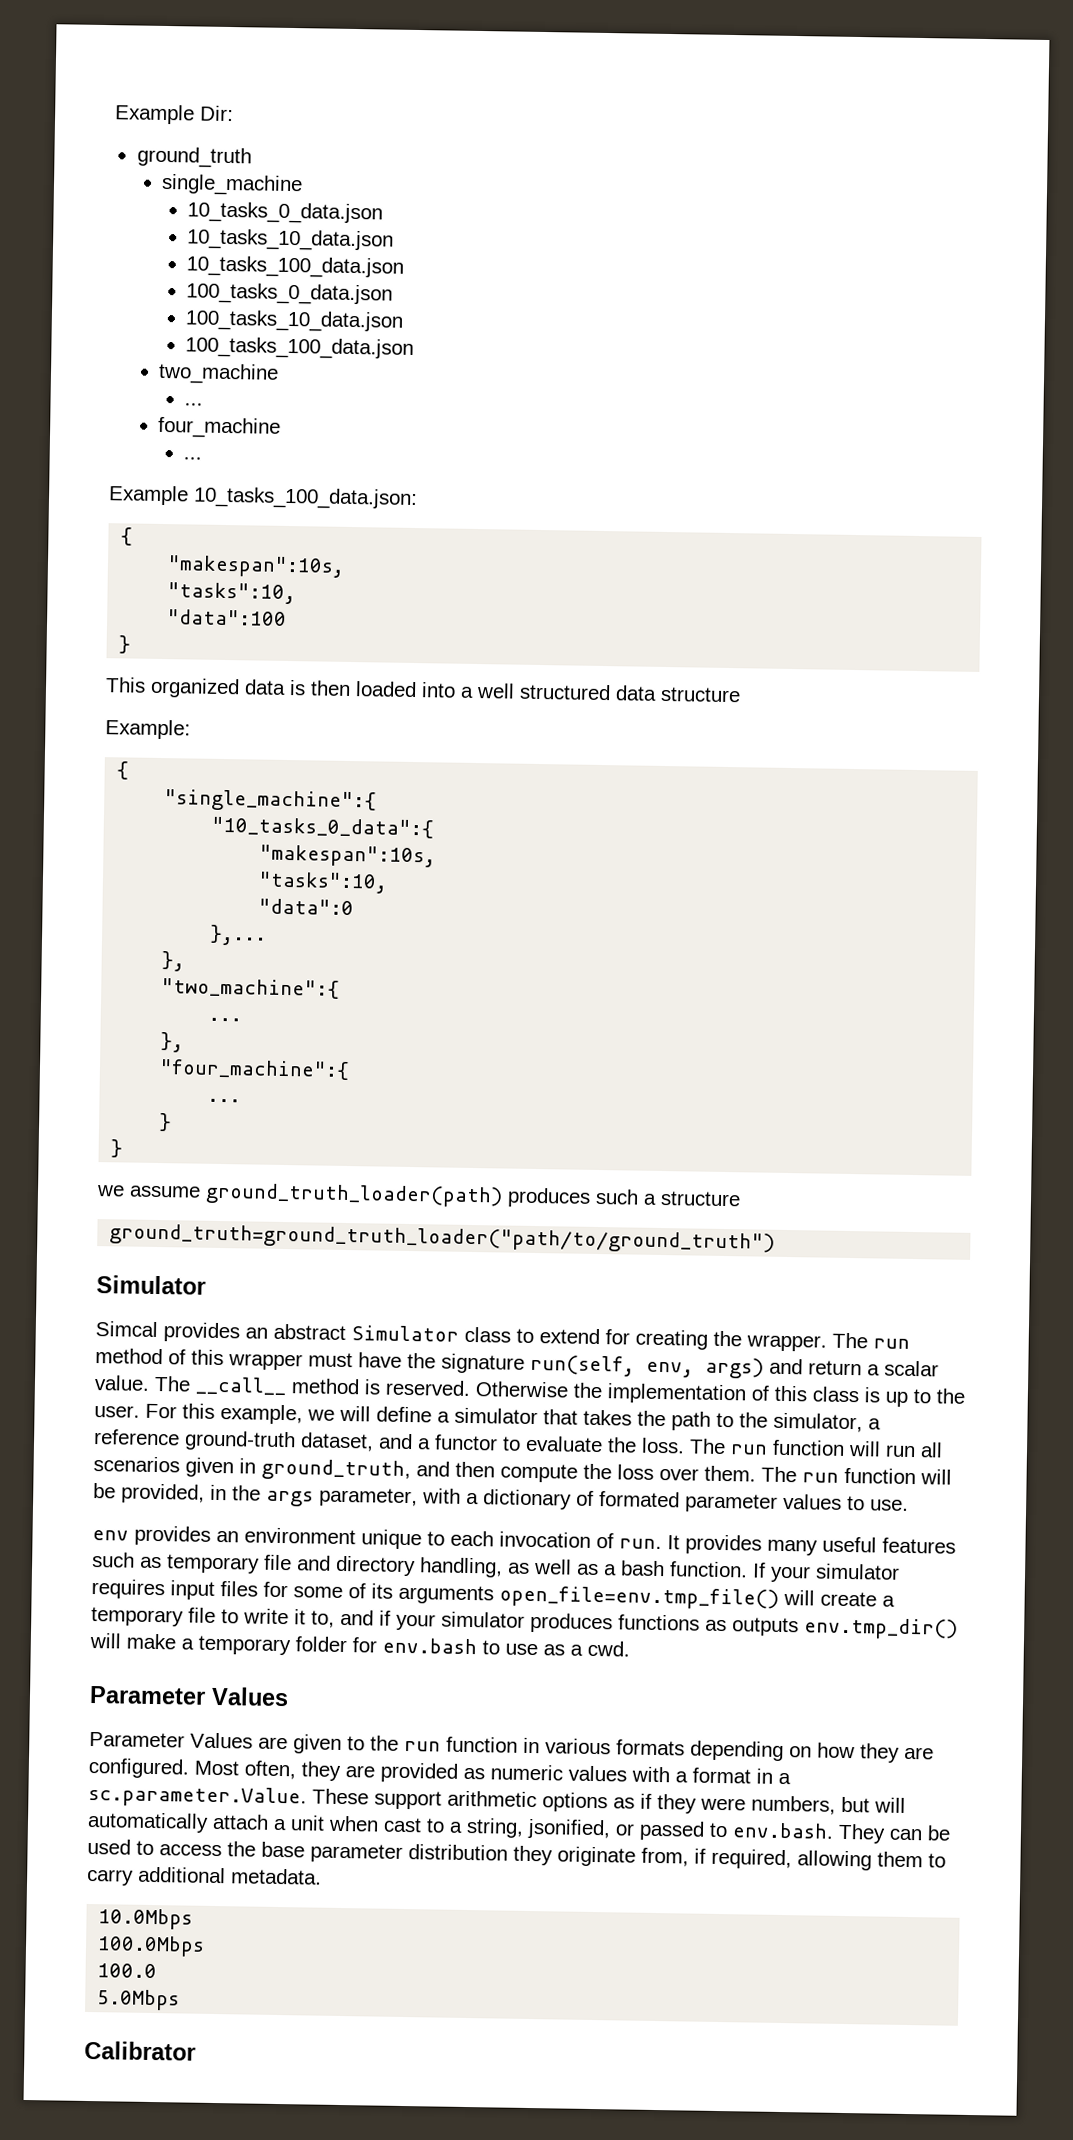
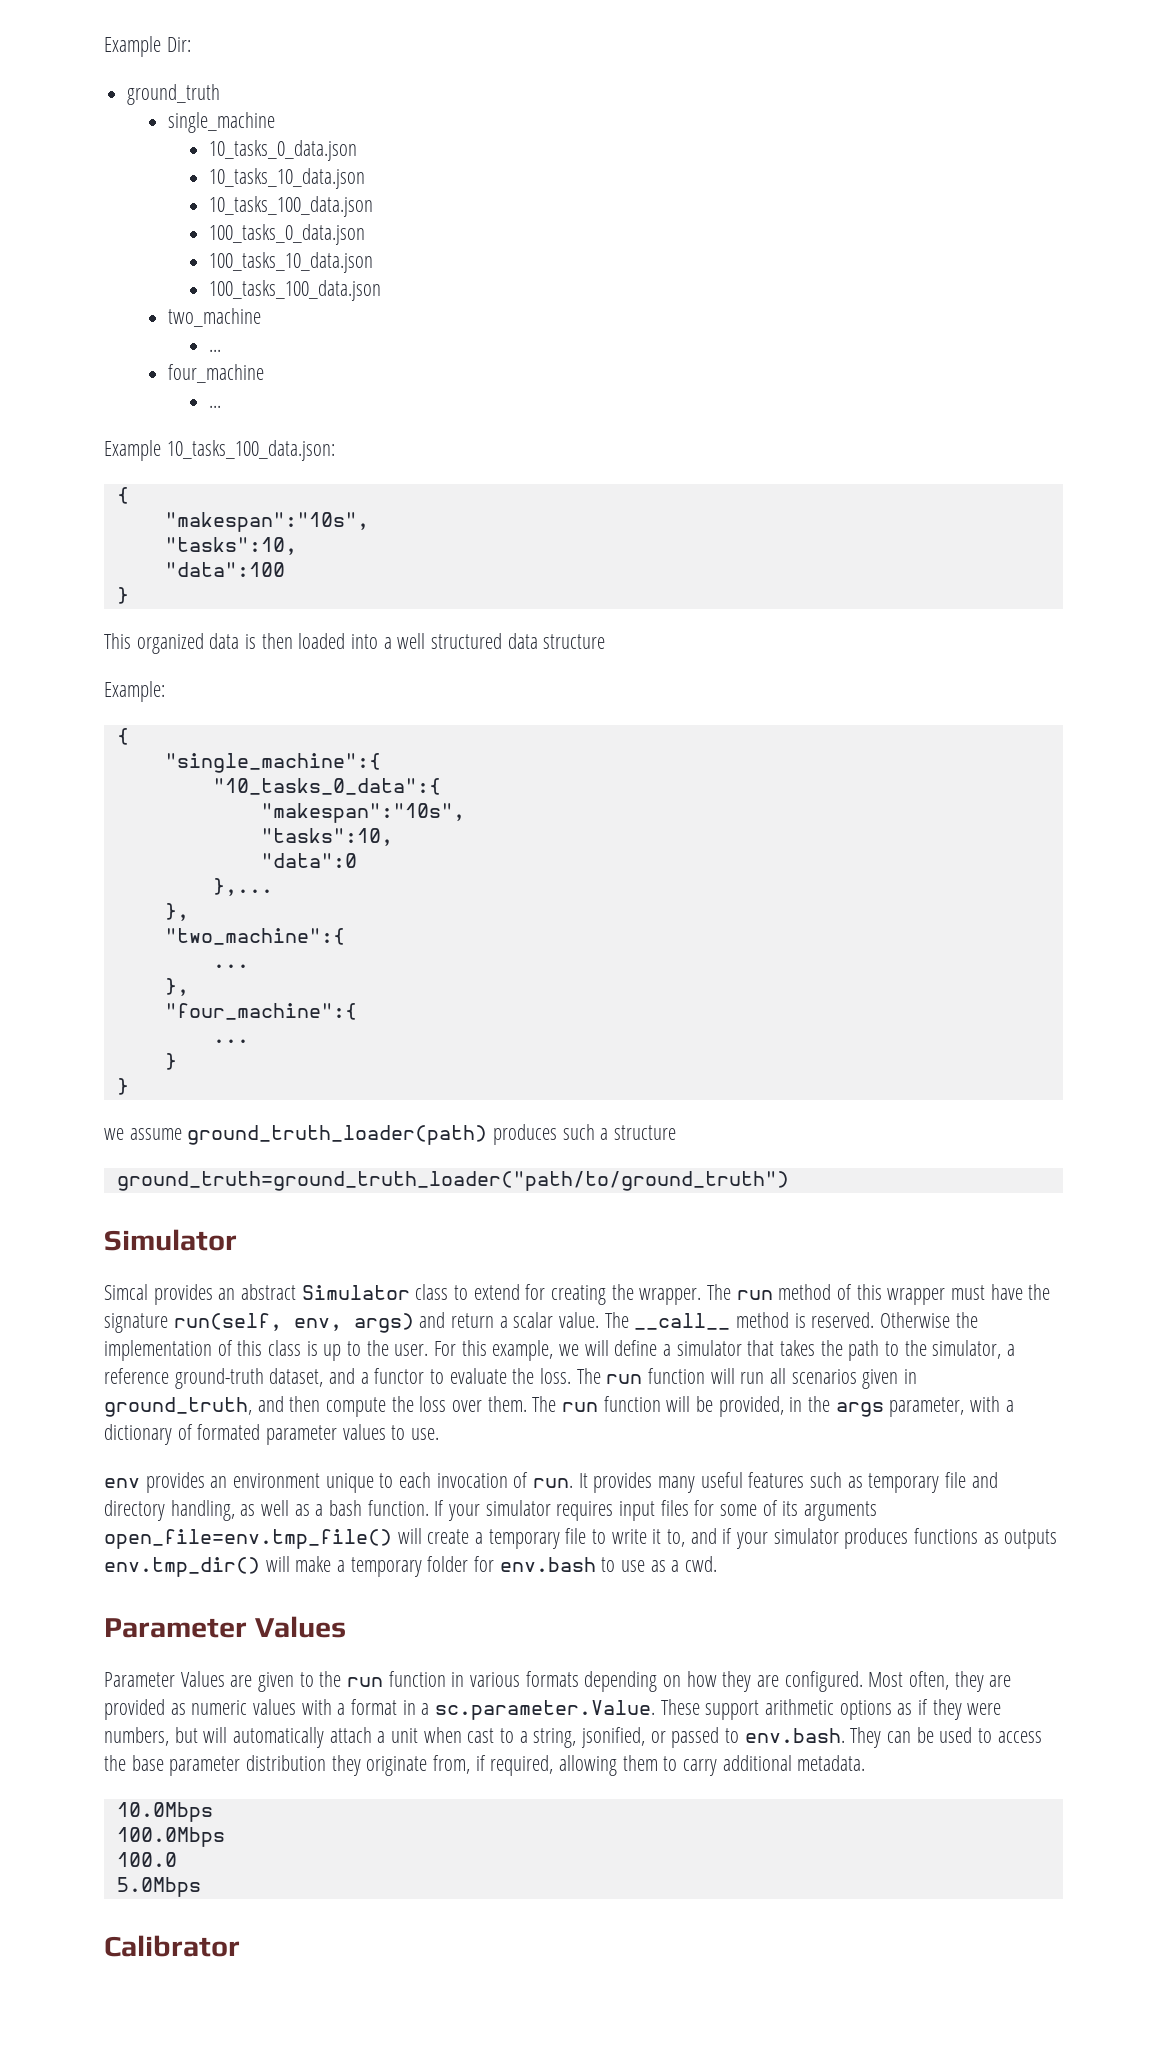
  Example 10_tasks_100_data.json:
  {
- "makespan":10s,
+ "makespan":"10s",
  "10_tasks_0_data":{
- "makespan":10s,
+ "makespan":"10s",

